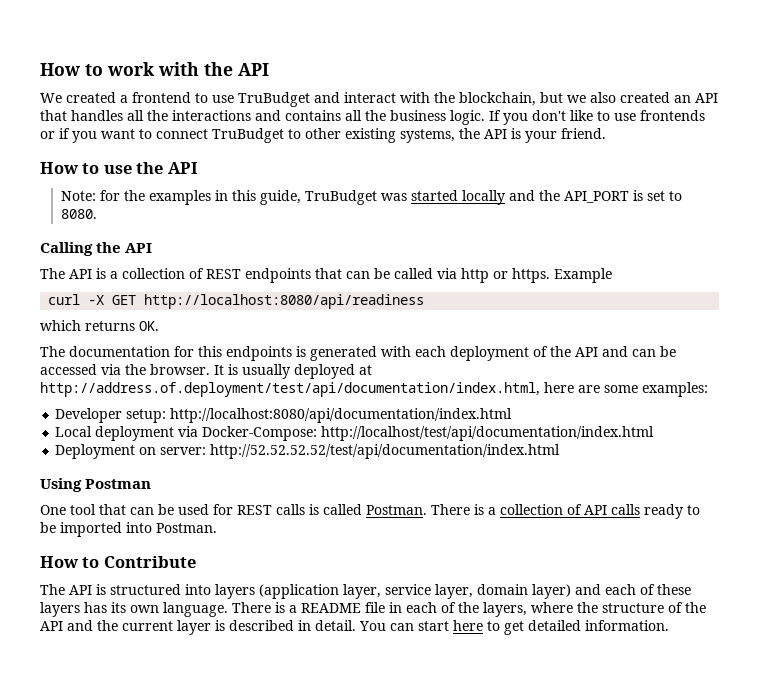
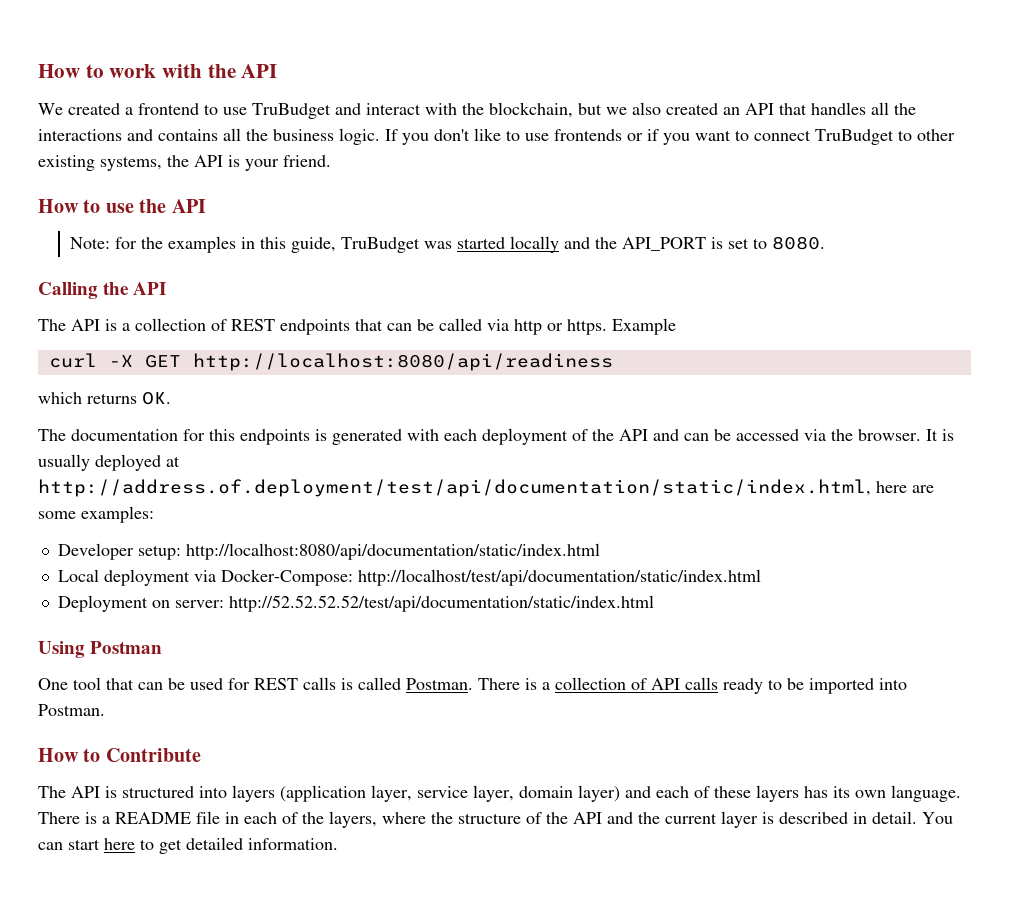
- It is usually deployed at http://address.of.deployment/test/api/documentation/index.html, here are some examples:
+ It is usually deployed at http://address.of.deployment/test/api/documentation/static/index.html, here are some examples:
- Developer setup: http://localhost:8080/api/documentation/index.html
+ Developer setup: http://localhost:8080/api/documentation/static/index.html
- Local deployment via Docker-Compose: http://localhost/test/api/documentation/index.html
+ Local deployment via Docker-Compose: http://localhost/test/api/documentation/static/index.html
- Deployment on server: http://52.52.52.52/test/api/documentation/index.html
+ Deployment on server: http://52.52.52.52/test/api/documentation/static/index.html

